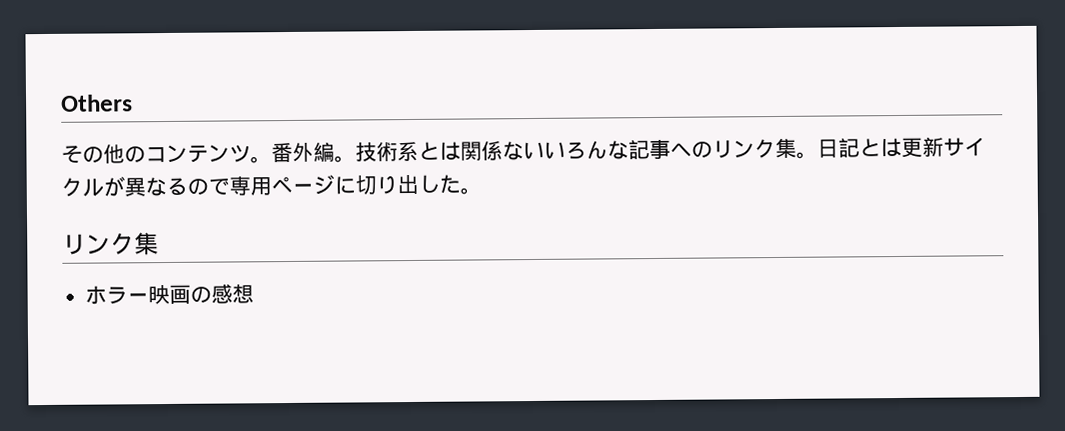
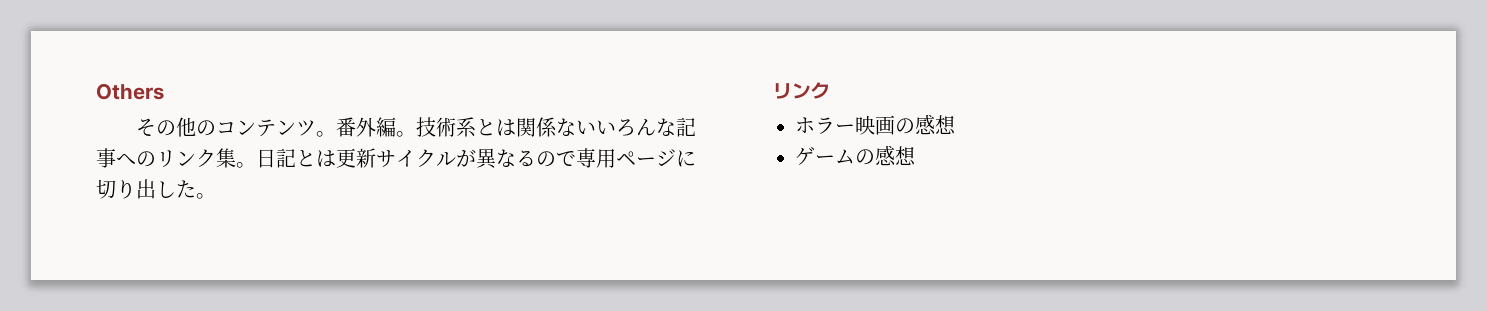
  日記とは更新サイクルが異なるので専用ページに切り出した。
- リンク集
+ リンク
+ ゲームの感想

